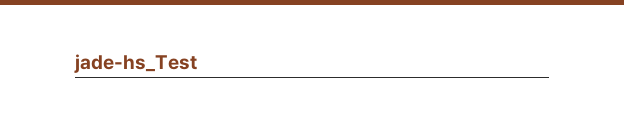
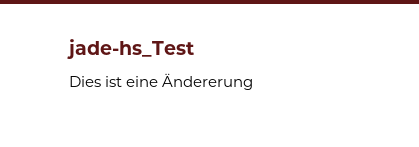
+ Dies ist eine Ändererung

